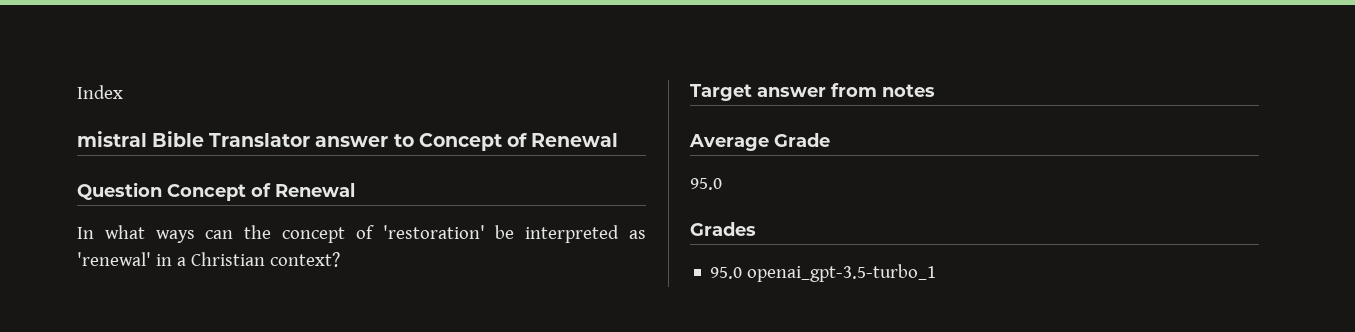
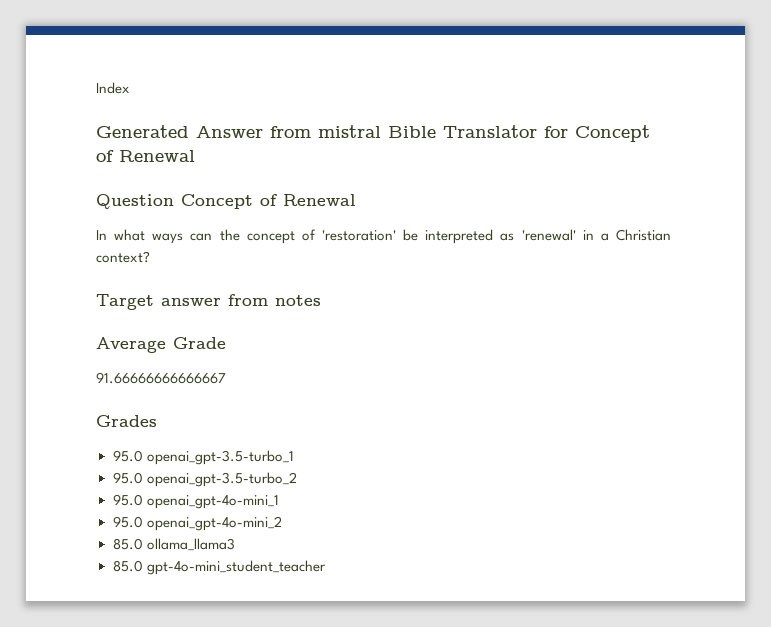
- mistral Bible Translator answer to Concept of Renewal
+ Generated Answer from mistral Bible Translator for Concept of Renewal
  Average Grade
- 95.0
+ 91.66666666666667
+ 95.0 openai_gpt-3.5-turbo_2
+ 95.0 openai_gpt-4o-mini_1
+ 95.0 openai_gpt-4o-mini_2
+ 85.0 ollama_llama3
+ 85.0 gpt-4o-mini_student_teacher

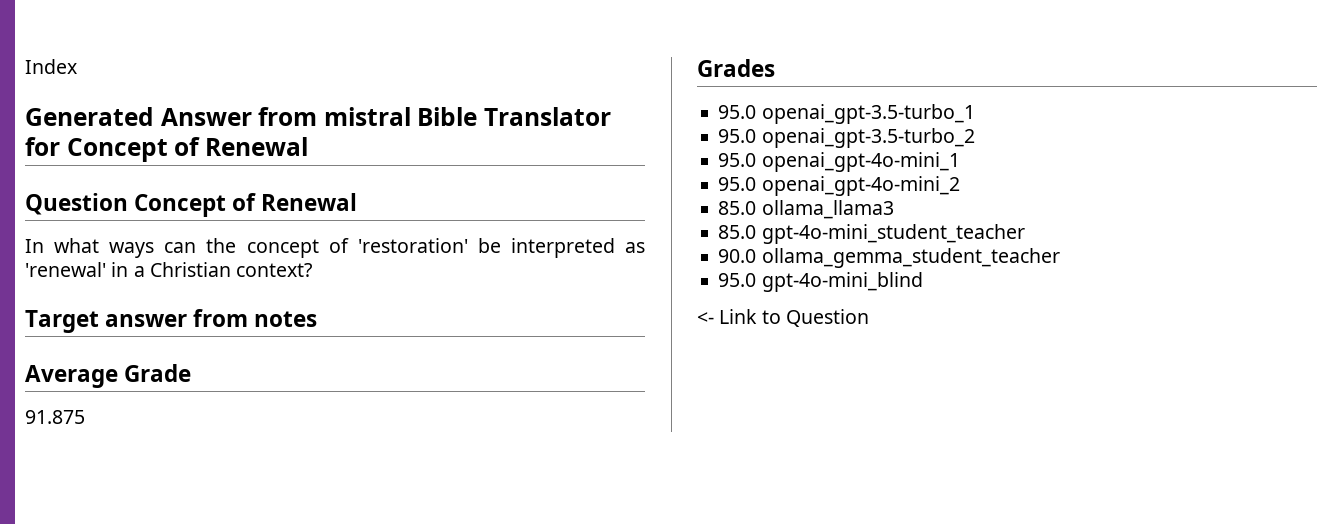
- 91.66666666666667
+ 91.875
+ 90.0 ollama_gemma_student_teacher
+ 95.0 gpt-4o-mini_blind
+ <- Link to Question

